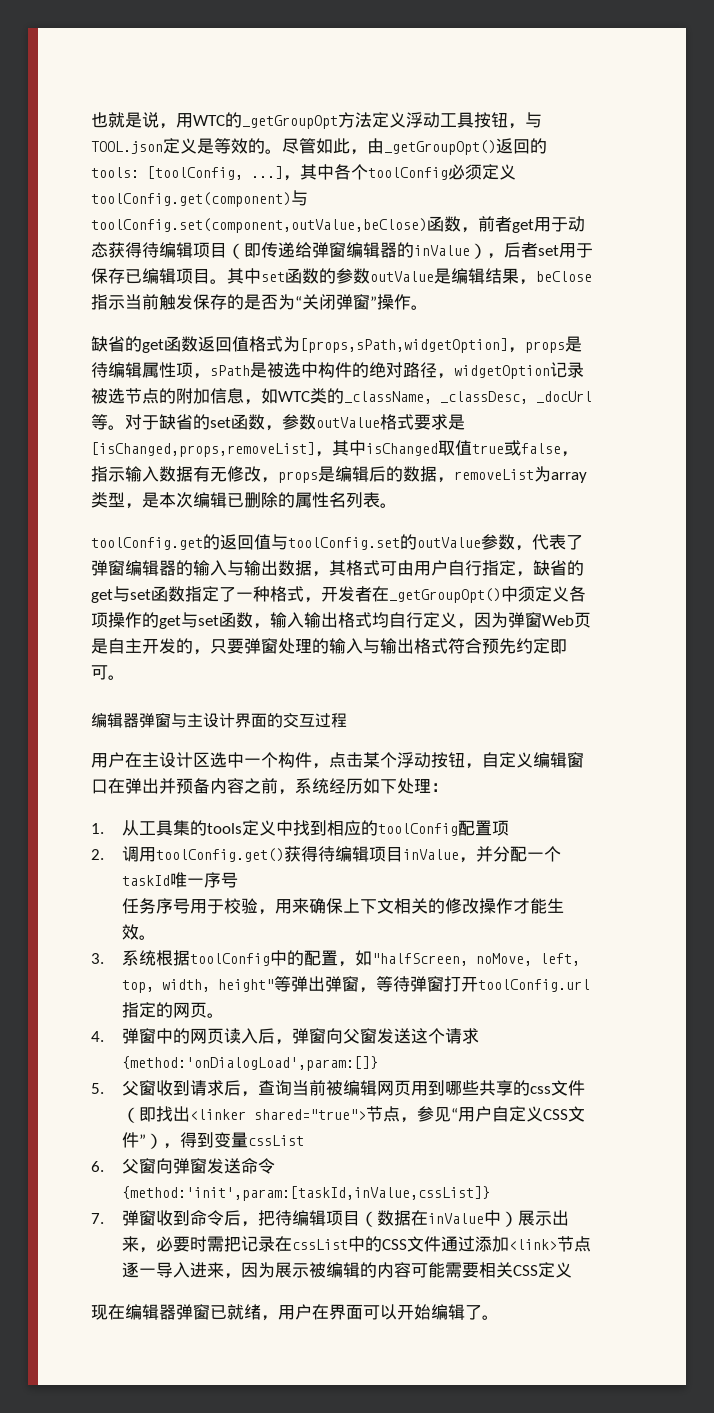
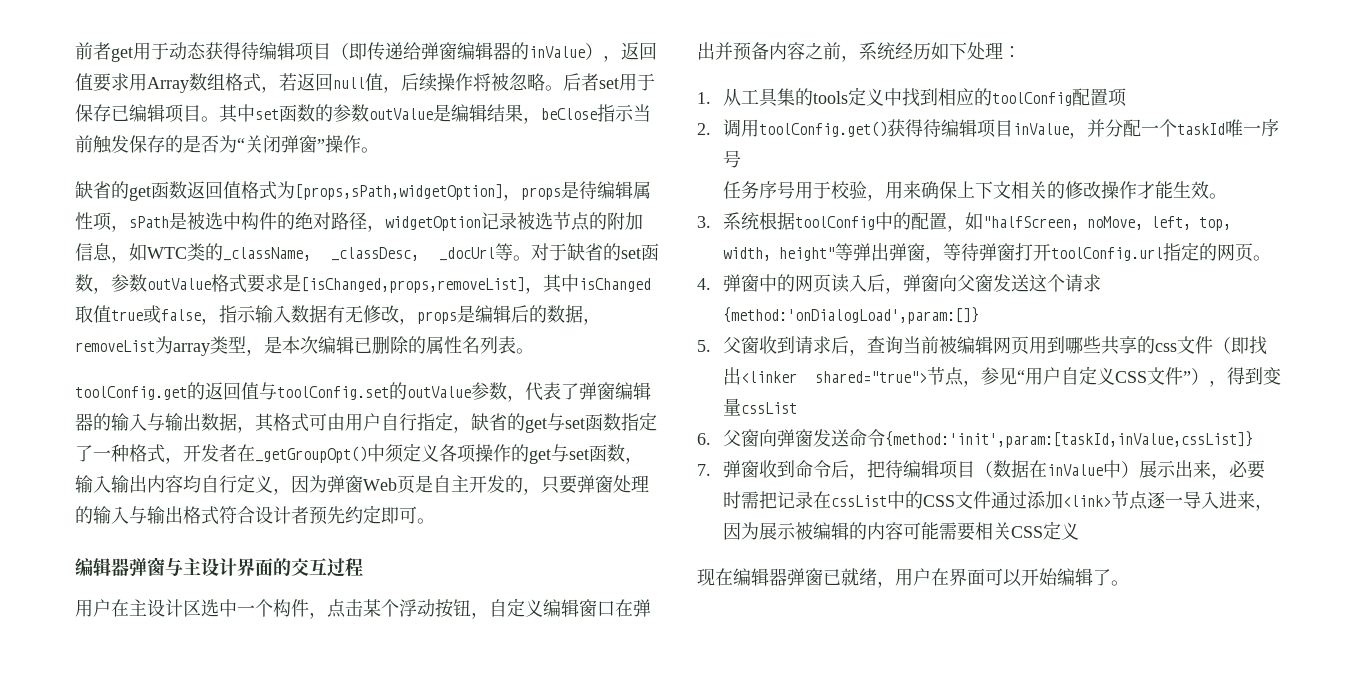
- 也就是说，用WTC的_getGroupOpt方法定义浮动工具按钮，与TOOL.json定义是等效的。尽管如此，由_getGroupOpt()返回的tools: [toolConfig, ...]，其中各个toolConfig必须定义toolConfig.get(component)与toolConfig.set(component,outValue,beClose)函数，前者get用于动态获得待编辑项目（即传递给弹窗编辑器的inValue），后者set用于保存已编辑项目。
+ 前者get用于动态获得待编辑项目（即传递给弹窗编辑器的inValue），返回值要求用Array数组格式，若返回null值，后续操作将被忽略。后者set用于保存已编辑项目。
- toolConfig.get的返回值与toolConfig.set的outValue参数，代表了弹窗编辑器的输入与输出数据，其格式可由用户自行指定，缺省的get与set函数指定了一种格式，开发者在_getGroupOpt()中须定义各项操作的get与set函数，输入输出格式均自行定义，因为弹窗Web页是自主开发的，只要弹窗处理的输入与输出格式符合预先约定即可。
+ toolConfig.get的返回值与toolConfig.set的outValue参数，代表了弹窗编辑器的输入与输出数据，其格式可由用户自行指定，缺省的get与set函数指定了一种格式，开发者在_getGroupOpt()中须定义各项操作的get与set函数，输入输出内容均自行定义，因为弹窗Web页是自主开发的，只要弹窗处理的输入与输出格式符合设计者预先约定即可。

